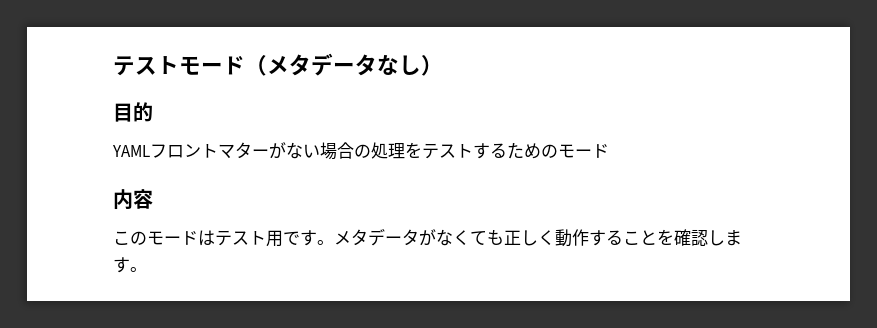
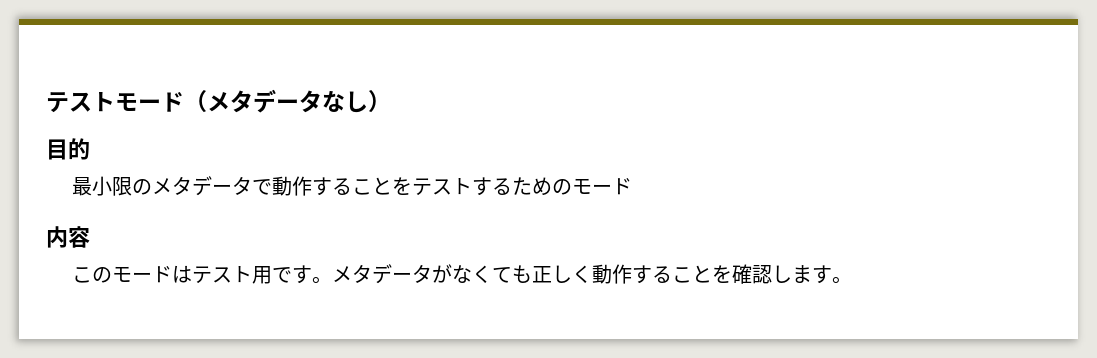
- YAMLフロントマターがない場合の処理をテストするためのモード
+ 最小限のメタデータで動作することをテストするためのモード

